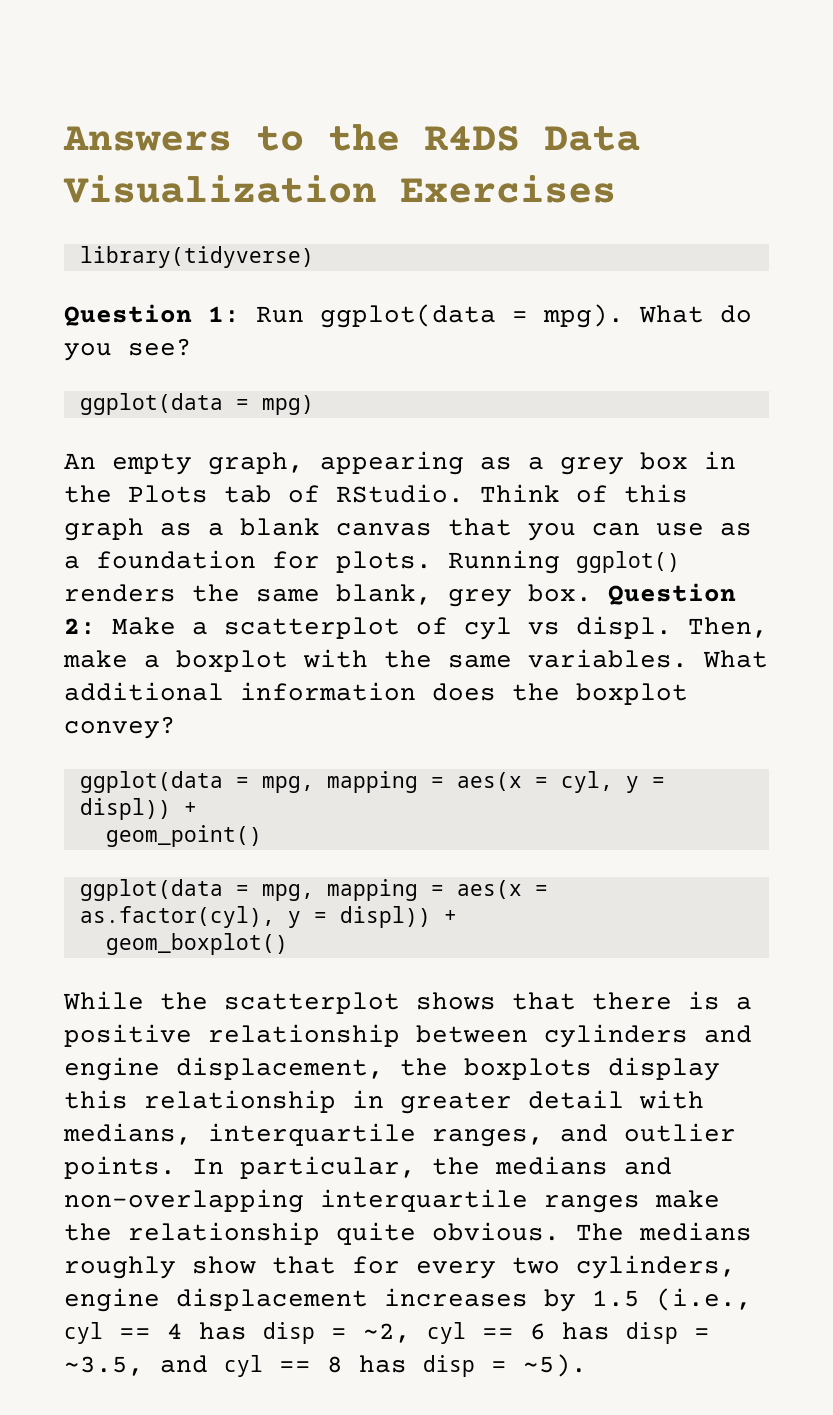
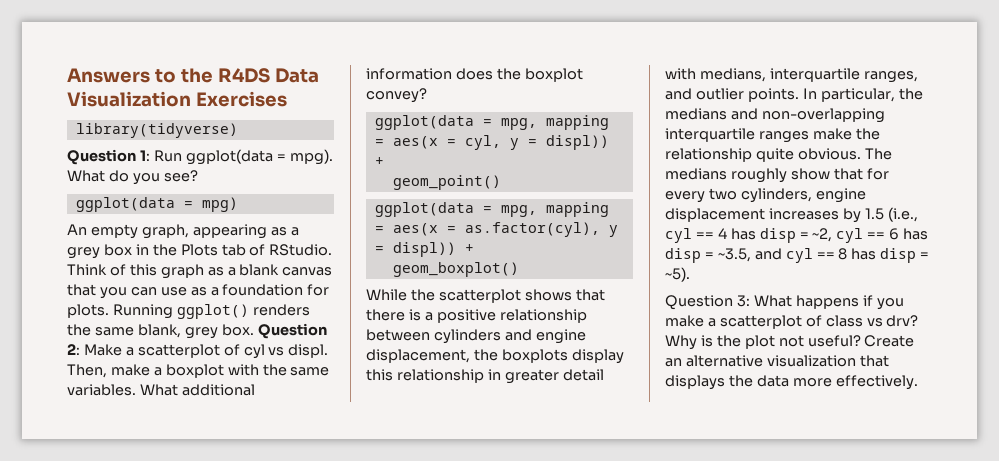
+ Question 3: What happens if you make a scatterplot of class vs drv? Why is the plot not useful? Create an alternative visualization that displays the data more effectively.

